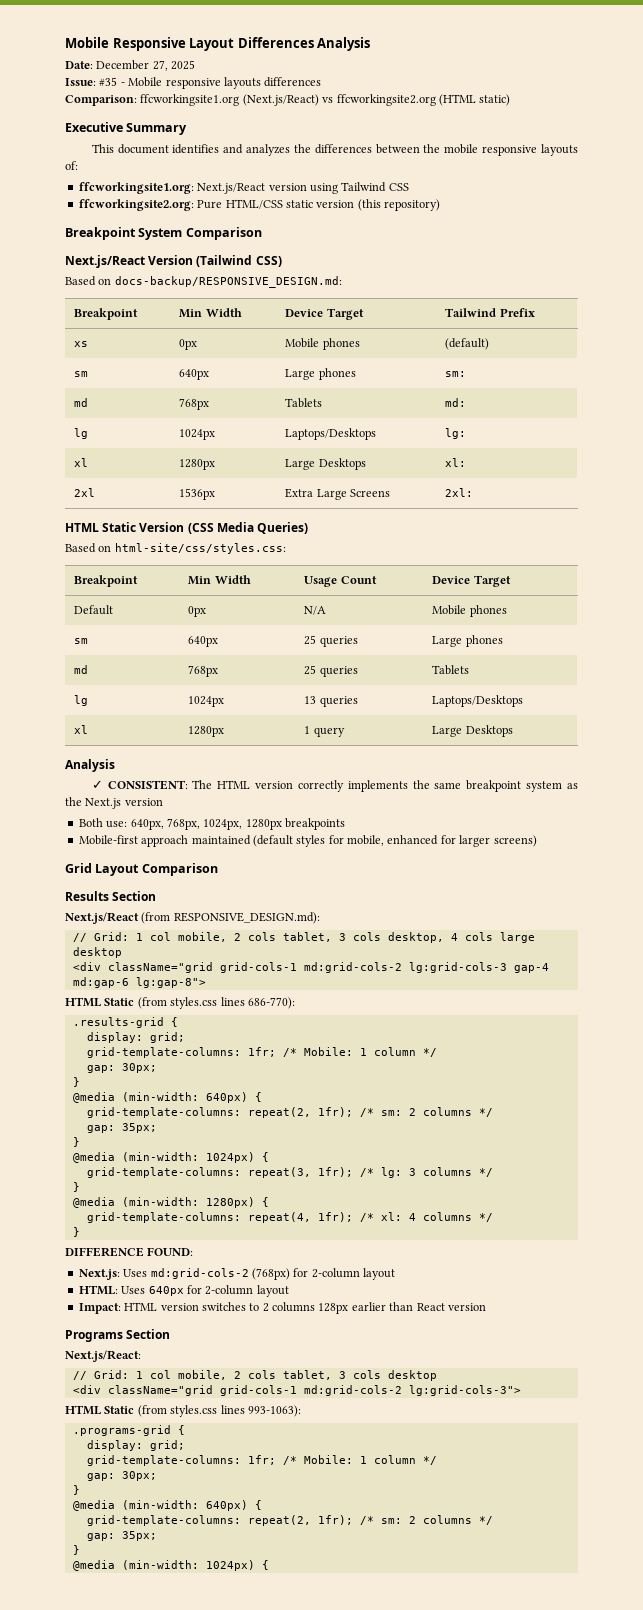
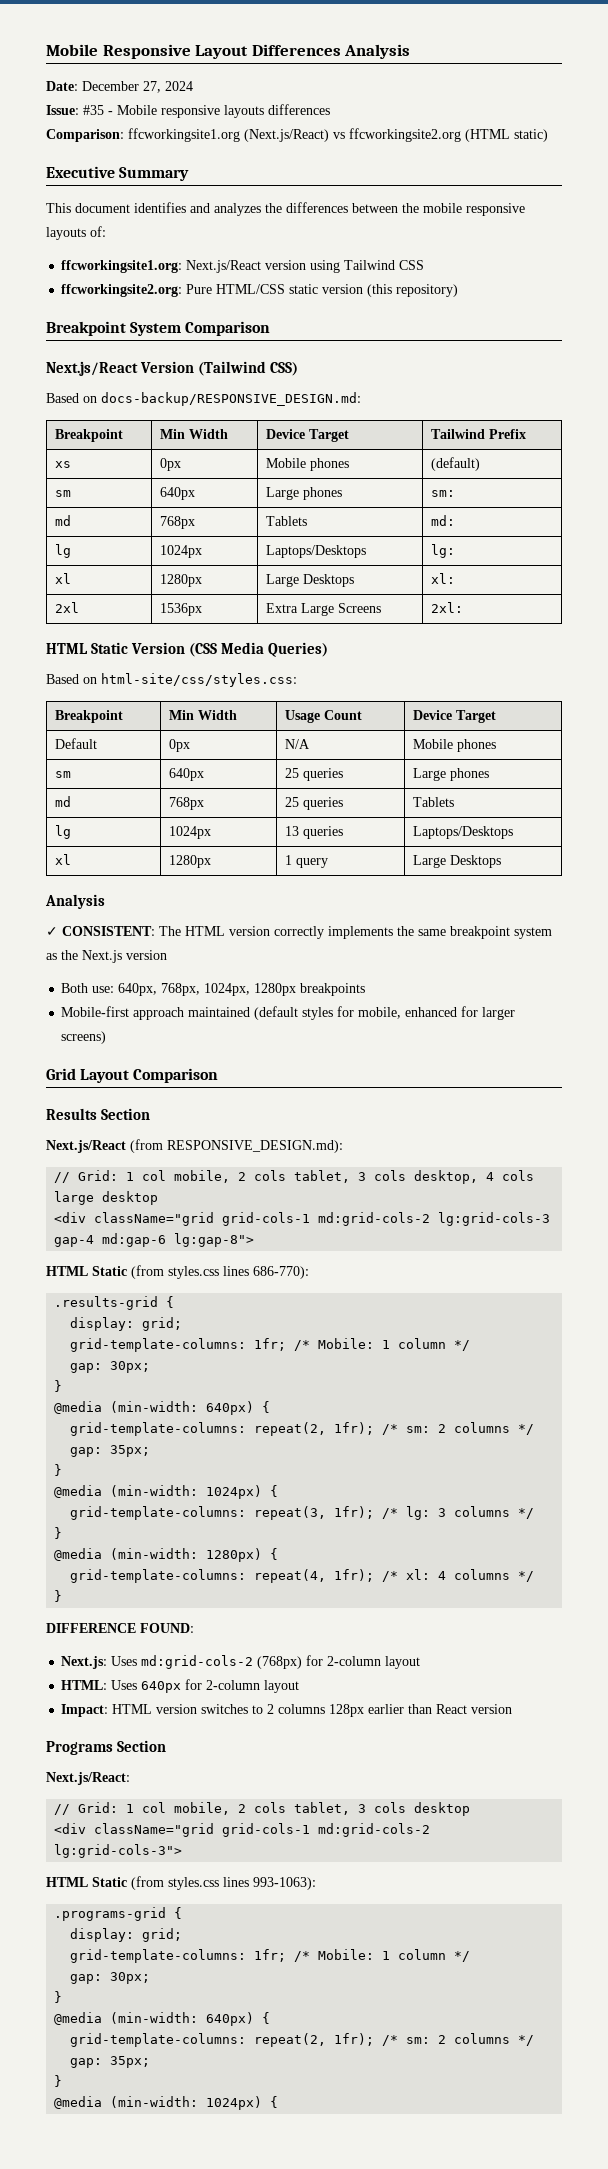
- Date: December 27, 2025
+ Date: December 27, 2024

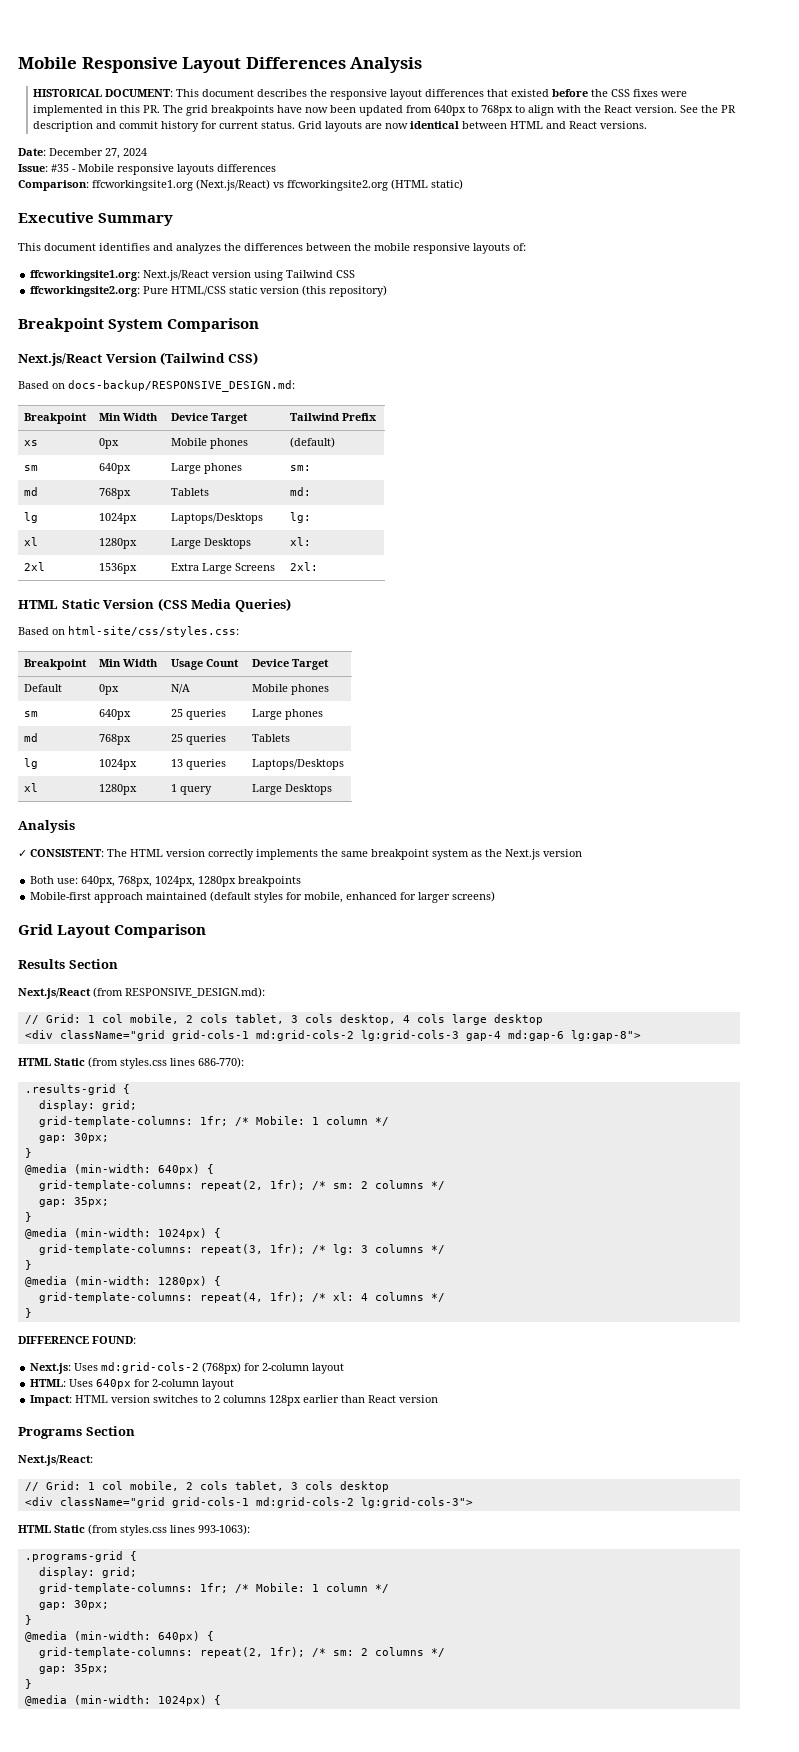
+ HISTORICAL DOCUMENT: This document describes the responsive layout differences that existed before the CSS fixes were implemented in this PR. The grid breakpoints have now been updated from 640px to 768px to align with the React version. See the PR description and commit history for current status. Grid layouts are now identical between HTML and React versions.

